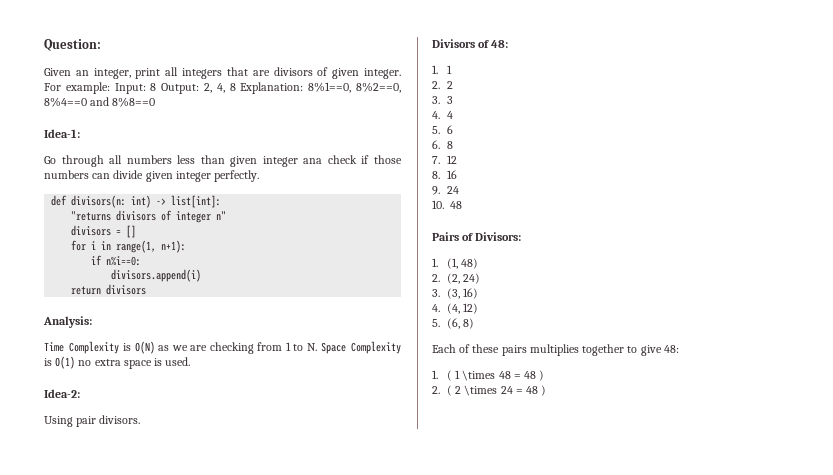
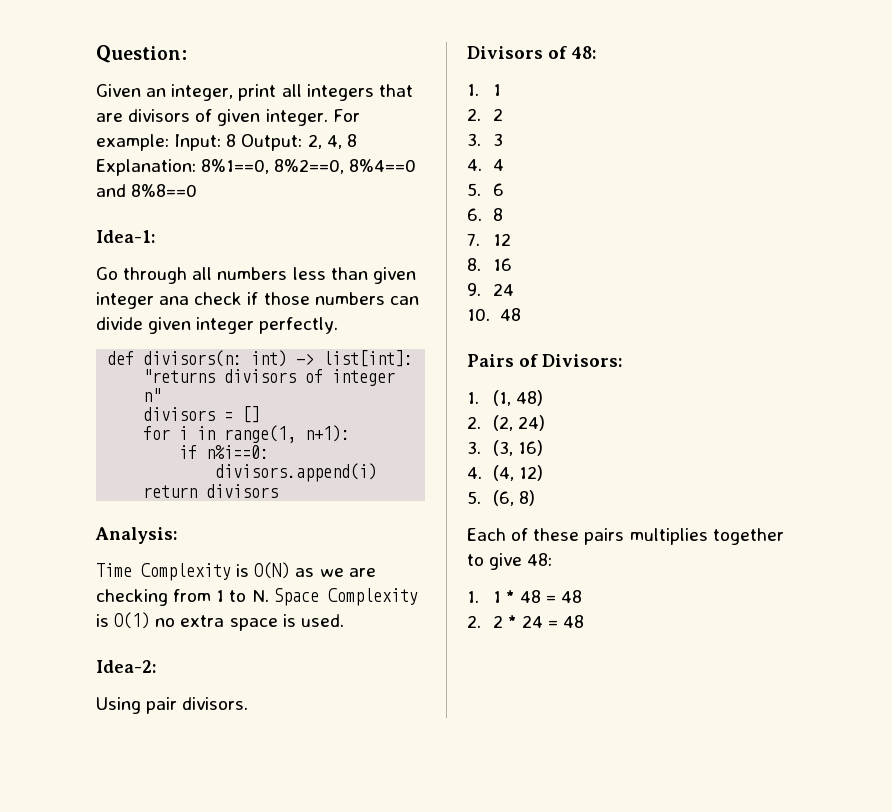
- 1. ( 1 \times 48 = 48 )
- 2. ( 2 \times 24 = 48 )
+ 1. 1 * 48 = 48
+ 2. 2 * 24 = 48

